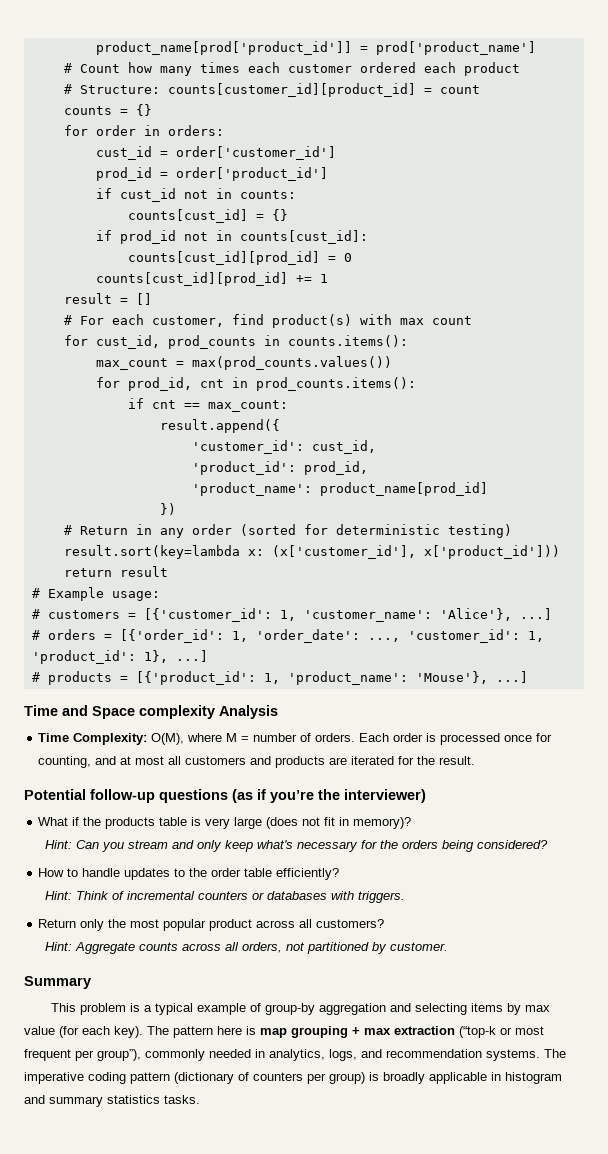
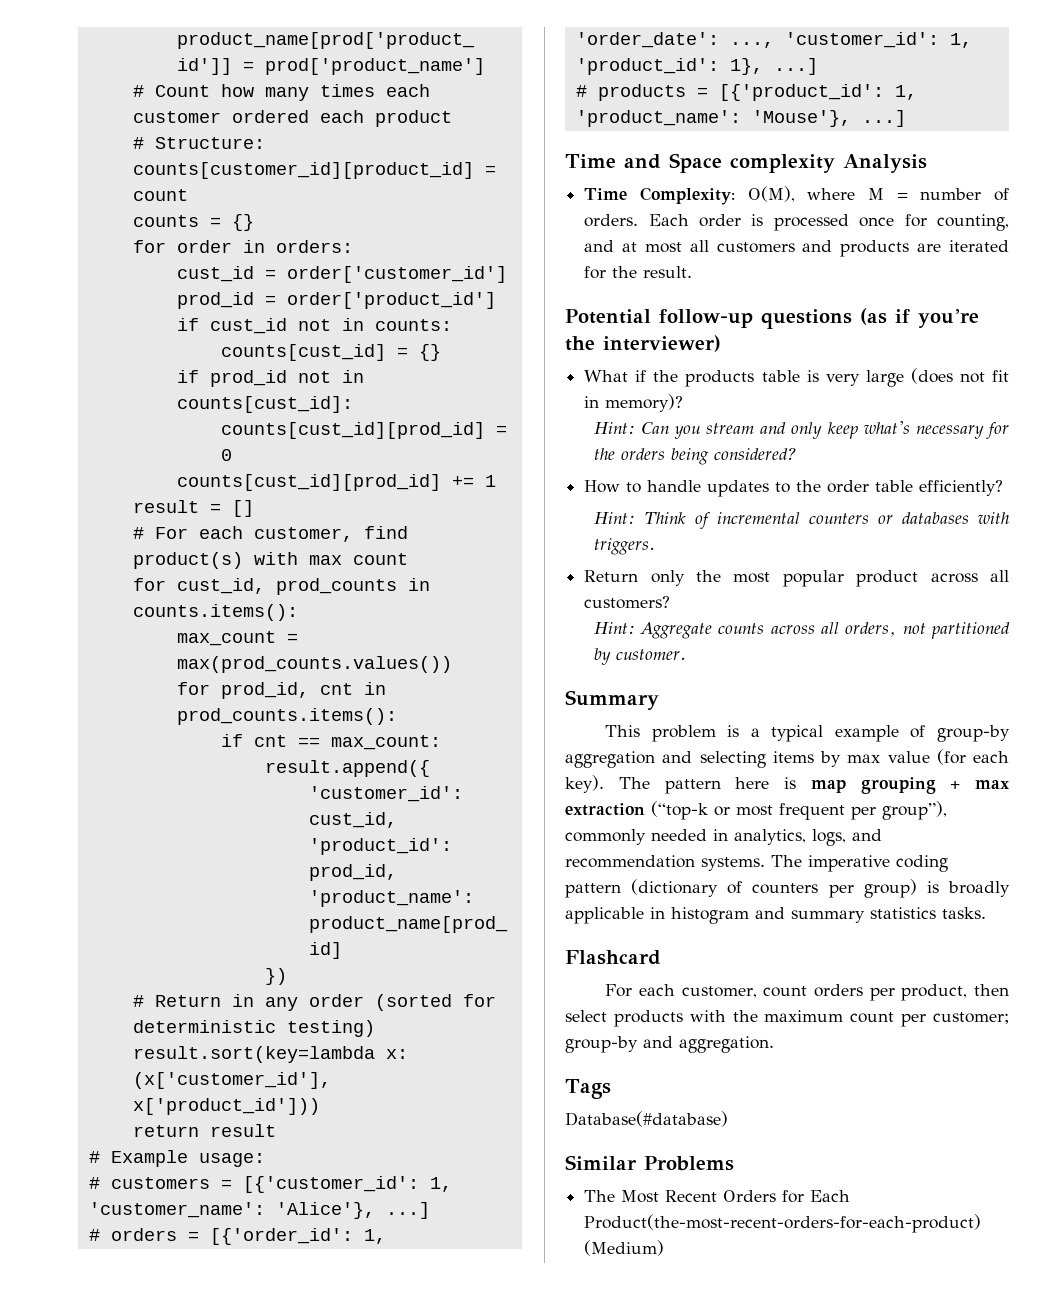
+ Flashcard
+ For each customer, count orders per product, then select products with the maximum count per customer; group-by and aggregation.
+ Tags
+ Database(#database)
+ Similar Problems
+ The Most Recent Orders for Each Product(the-most-recent-orders-for-each-product) (Medium)

